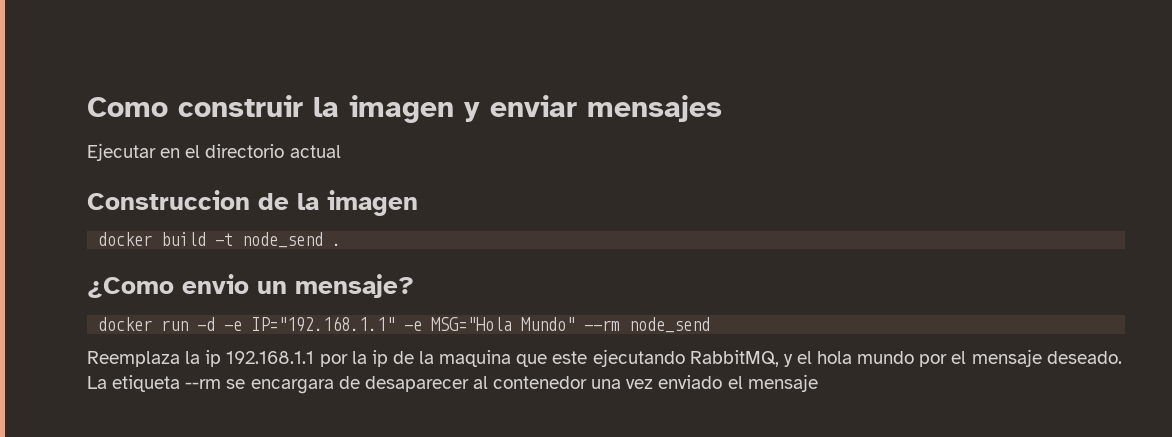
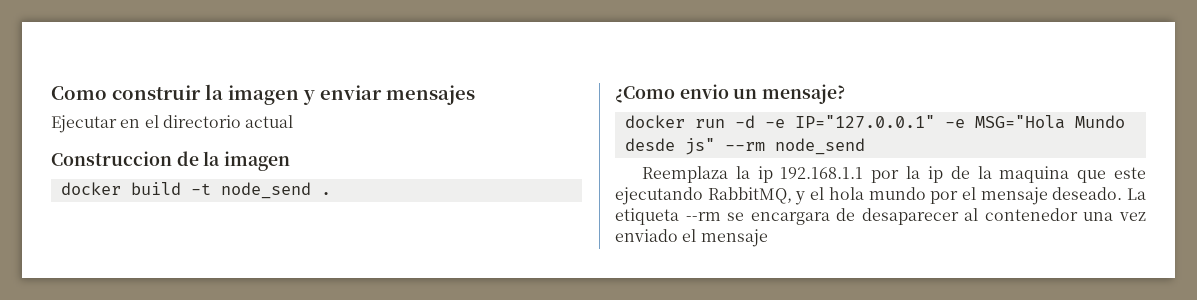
- docker run -d -e IP="192.168.1.1" -e MSG="Hola Mundo" --rm node_send
+ docker run -d -e IP="127.0.0.1" -e MSG="Hola Mundo desde js" --rm node_send

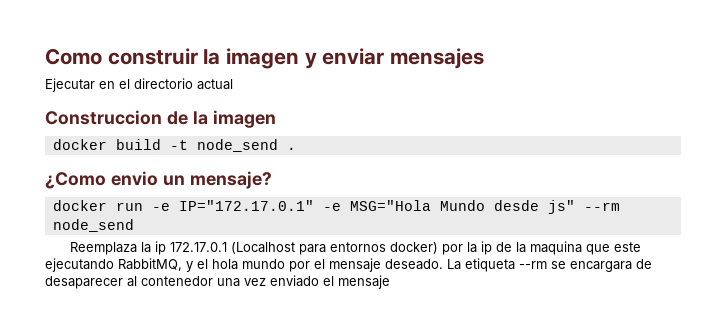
- docker run -d -e IP="127.0.0.1" -e MSG="Hola Mundo desde js" --rm node_send
+ docker run -e IP="172.17.0.1" -e MSG="Hola Mundo desde js" --rm node_send
- Reemplaza la ip 192.168.1.1 por la ip de la maquina que este ejecutando RabbitMQ, y el hola mundo por el mensaje deseado.
+ Reemplaza la ip 172.17.0.1 (Localhost para entornos docker) por la ip de la maquina que este ejecutando RabbitMQ, y el hola mundo por el mensaje deseado.

